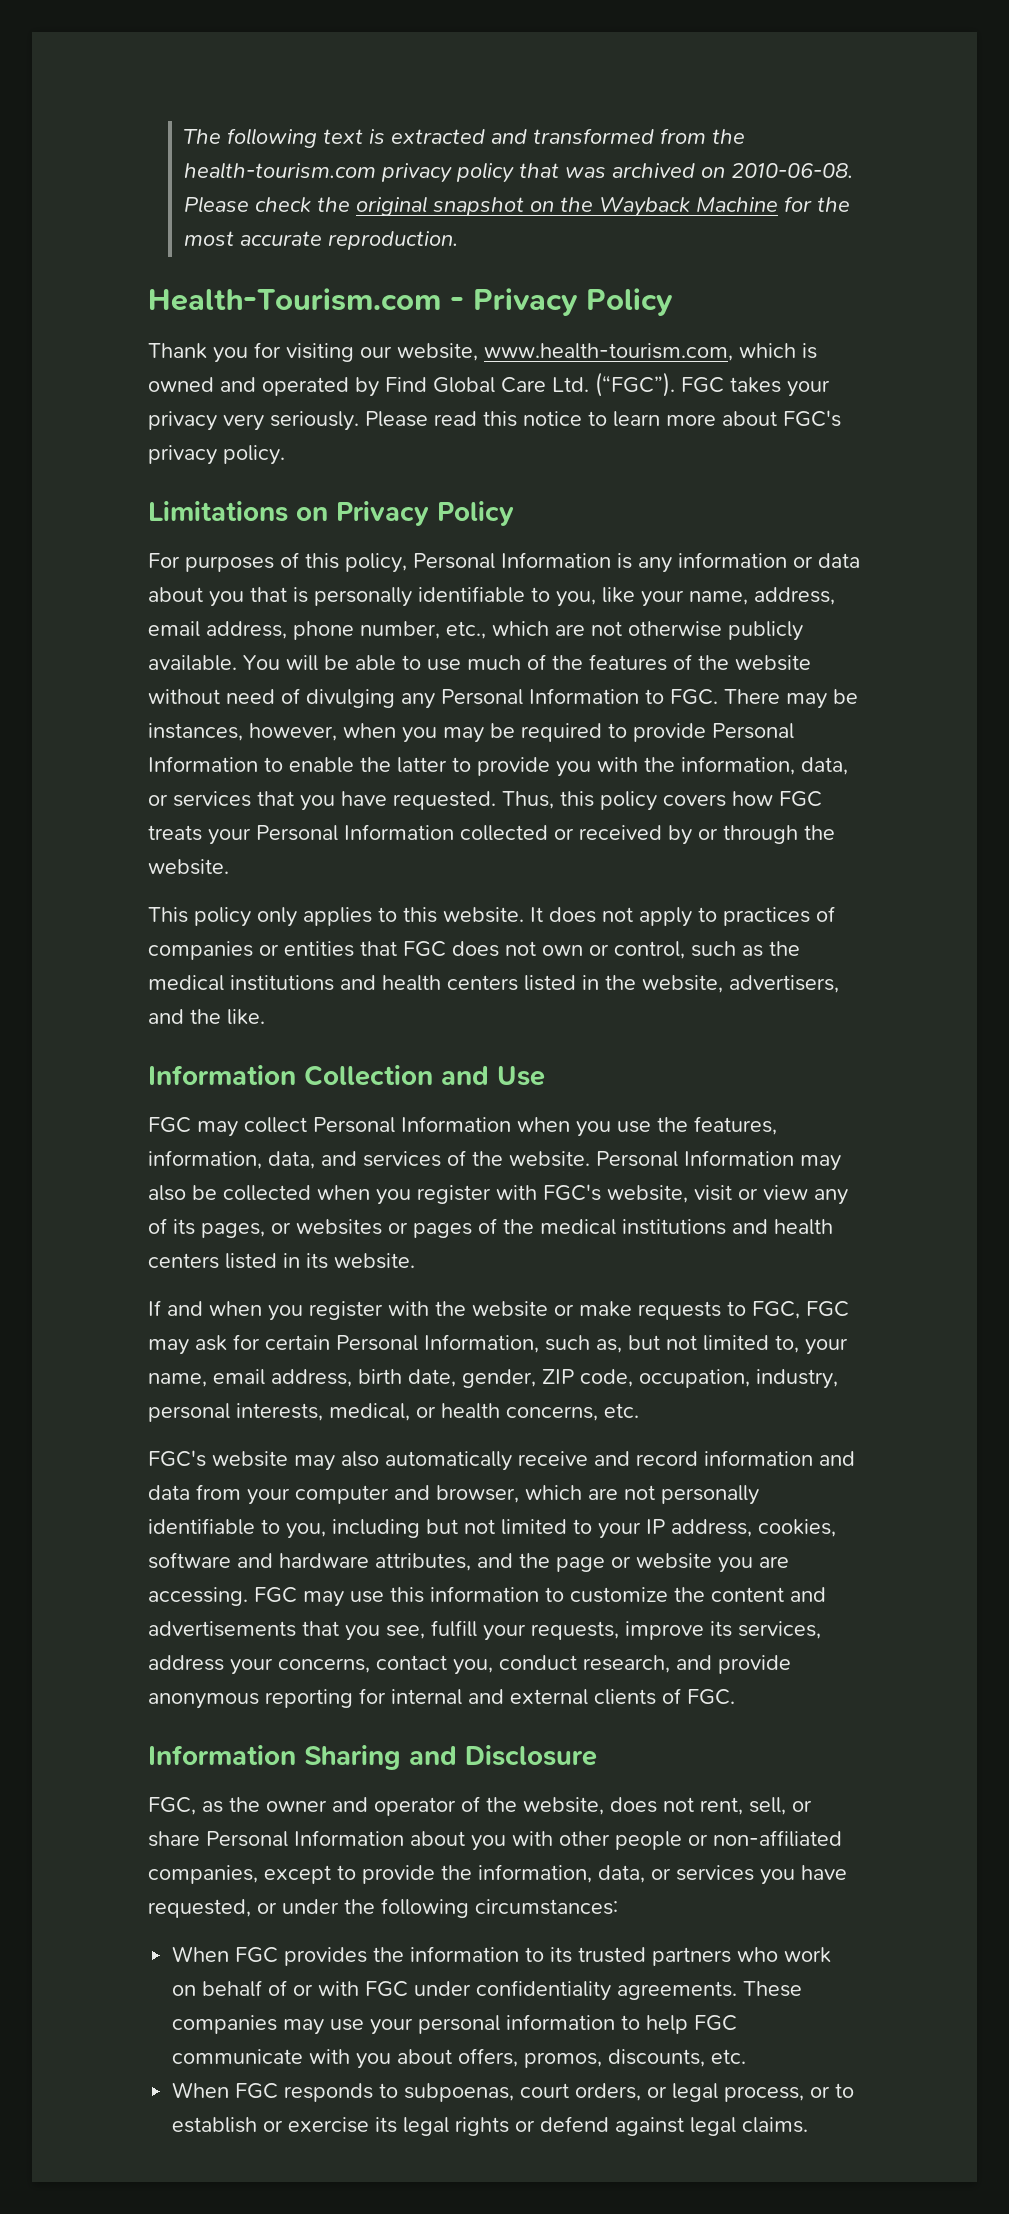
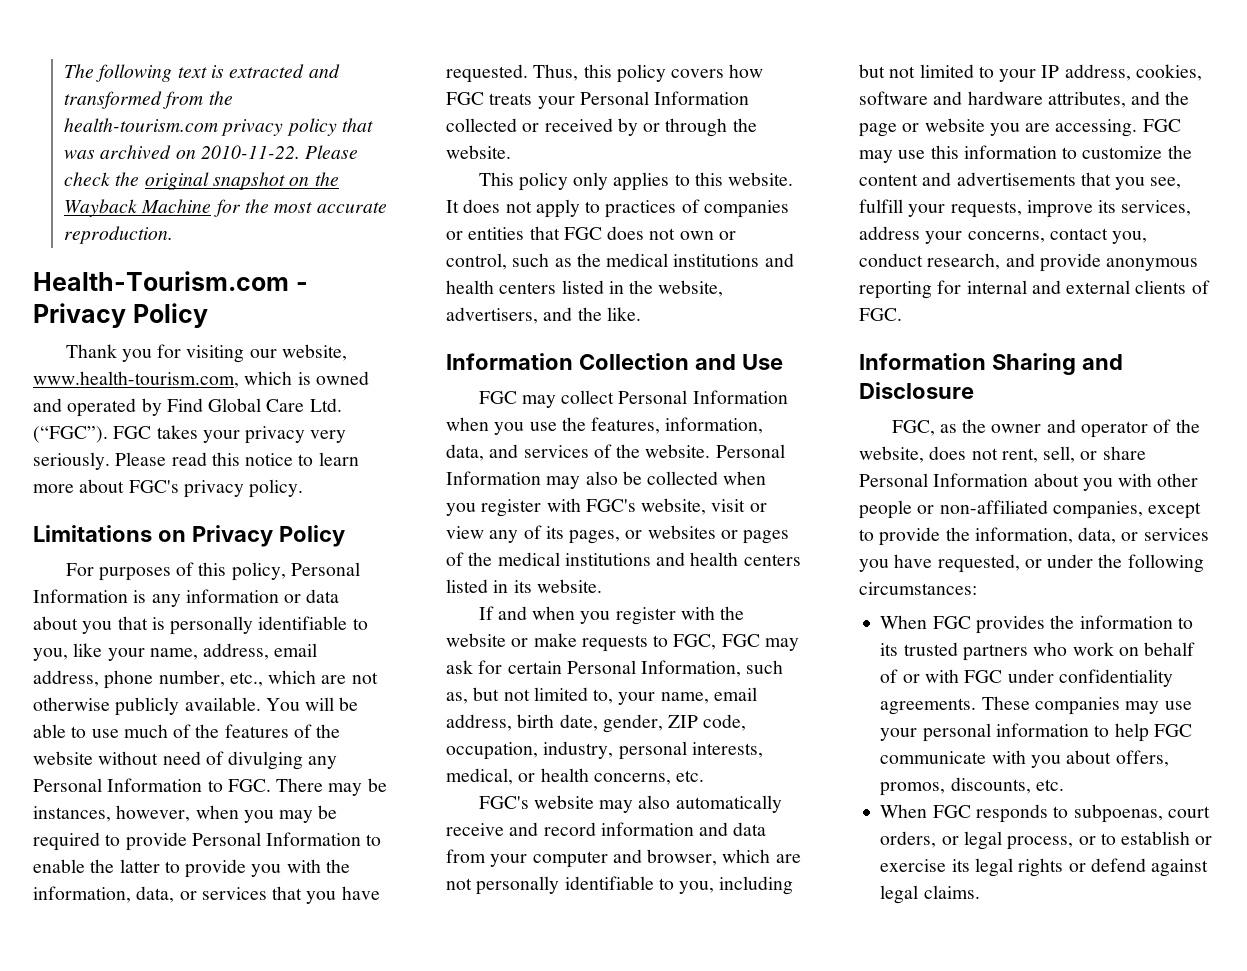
- The following text is extracted and transformed from the health-tourism.com privacy policy that was archived on 2010-06-08.
+ The following text is extracted and transformed from the health-tourism.com privacy policy that was archived on 2010-11-22.

